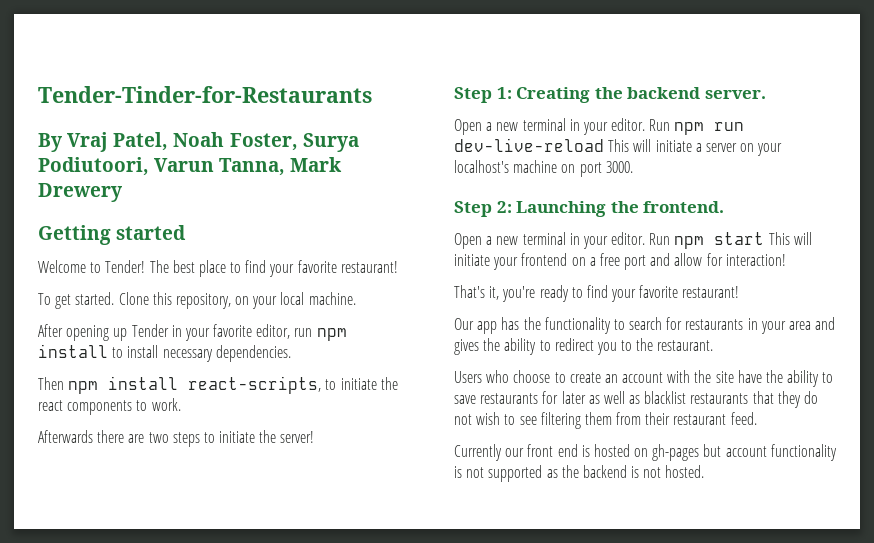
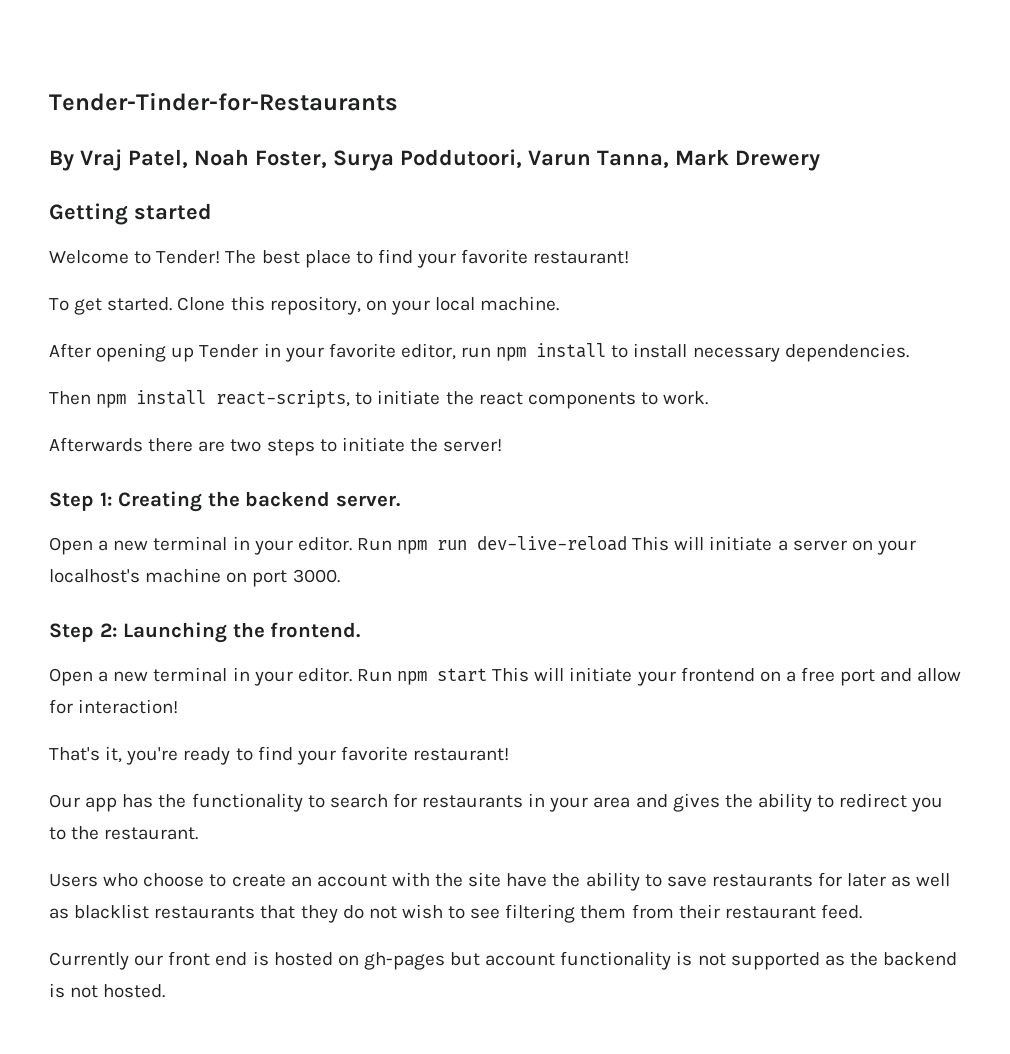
- By Vraj Patel, Noah Foster, Surya Podiutoori, Varun Tanna, Mark Drewery
+ By Vraj Patel, Noah Foster, Surya Poddutoori, Varun Tanna, Mark Drewery

